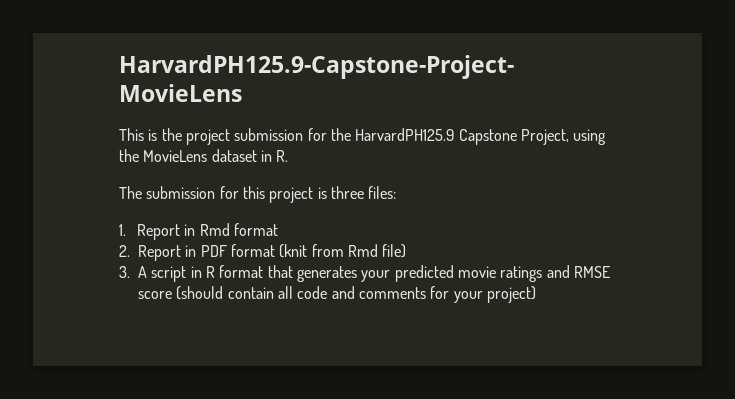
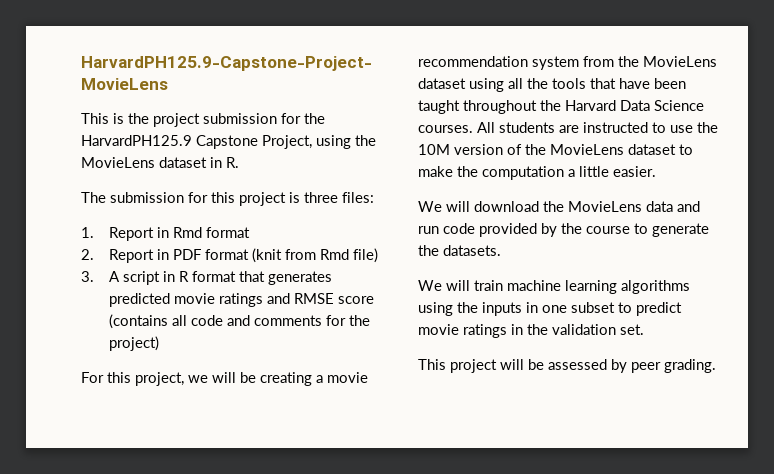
- 3. A script in R format that generates your predicted movie ratings and RMSE score (should contain all code and comments for your project)
+ 3. A script in R format that generates predicted movie ratings and RMSE score (contains all code and comments for the project)
+ For this project, we will be creating a movie recommendation system from the MovieLens dataset using all the tools that have been taught throughout the Harvard Data Science courses. All students are instructed to use the 10M version of the MovieLens dataset to make the computation a little easier.
+ We will download the MovieLens data and run code provided by the course to generate the datasets.
+ We will train machine learning algorithms using the inputs in one subset to predict movie ratings in the validation set.
+ This project will be assessed by peer grading.

